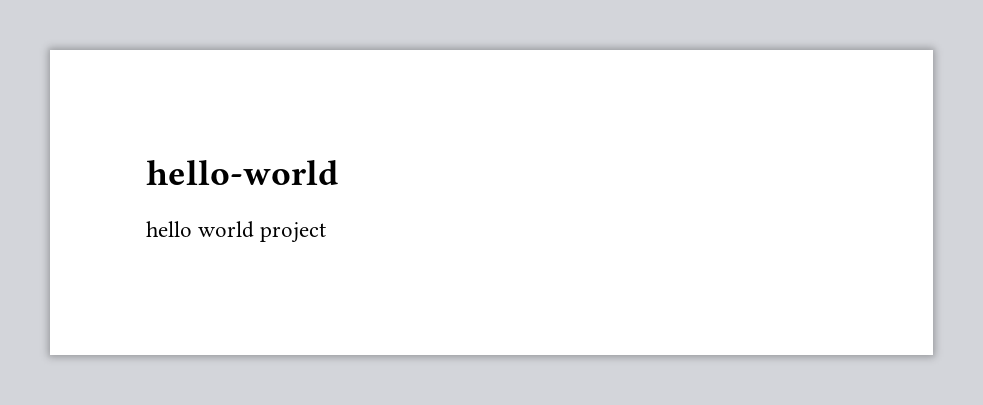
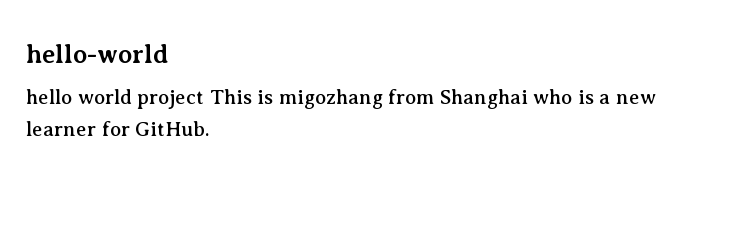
- hello world project
+ hello world project This is migozhang from Shanghai who is a new learner for GitHub.

